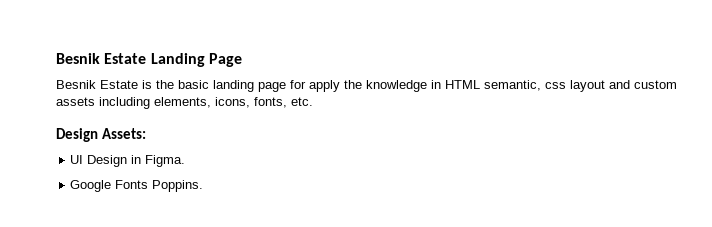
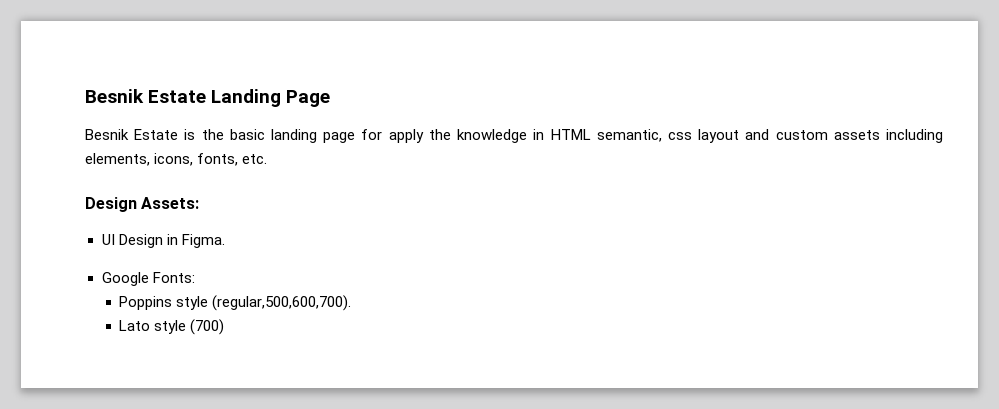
- Google Fonts Poppins.
+ Google Fonts:
+ Poppins style (regular,500,600,700).
+ Lato style (700)

